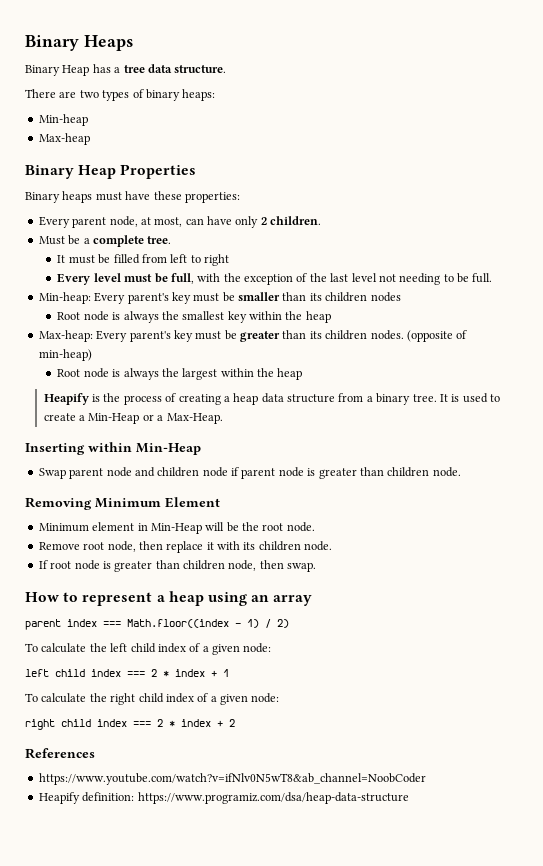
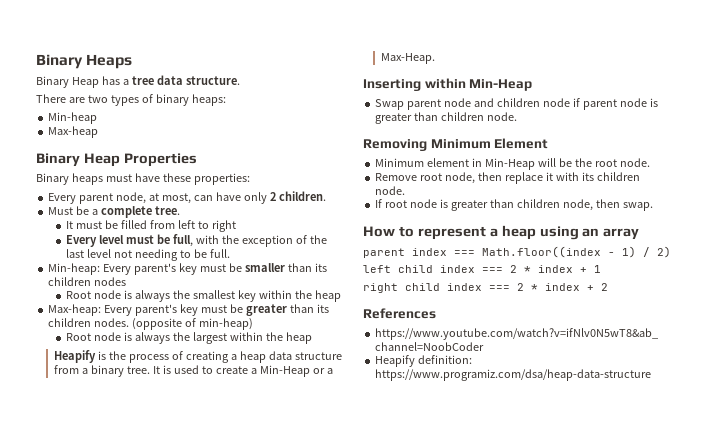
- To calculate the left child index of a given node:
- To calculate the right child index of a given node:

